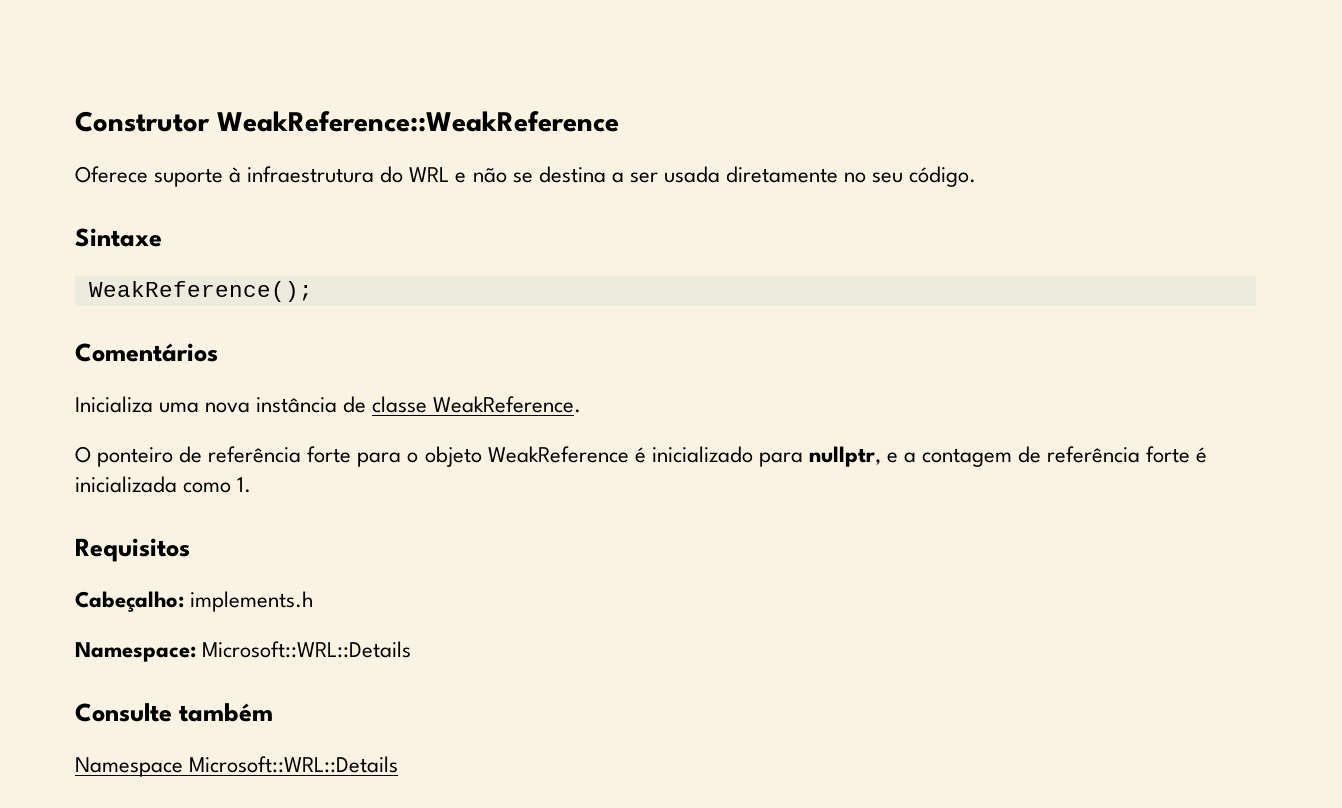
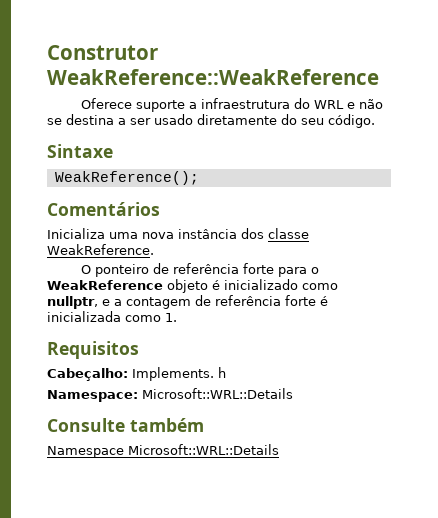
- Oferece suporte à infraestrutura do WRL e não se destina a ser usada diretamente no seu código.
+ Oferece suporte a infraestrutura do WRL e não se destina a ser usado diretamente do seu código.
- Inicializa uma nova instância de classe WeakReference.
+ Inicializa uma nova instância dos classe WeakReference.
- O ponteiro de referência forte para o objeto WeakReference é inicializado para nullptr, e a contagem de referência forte é inicializada como 1.
+ O ponteiro de referência forte para o WeakReference objeto é inicializado como nullptr, e a contagem de referência forte é inicializada como 1.
- Cabeçalho: implements.h
+ Cabeçalho: Implements. h

